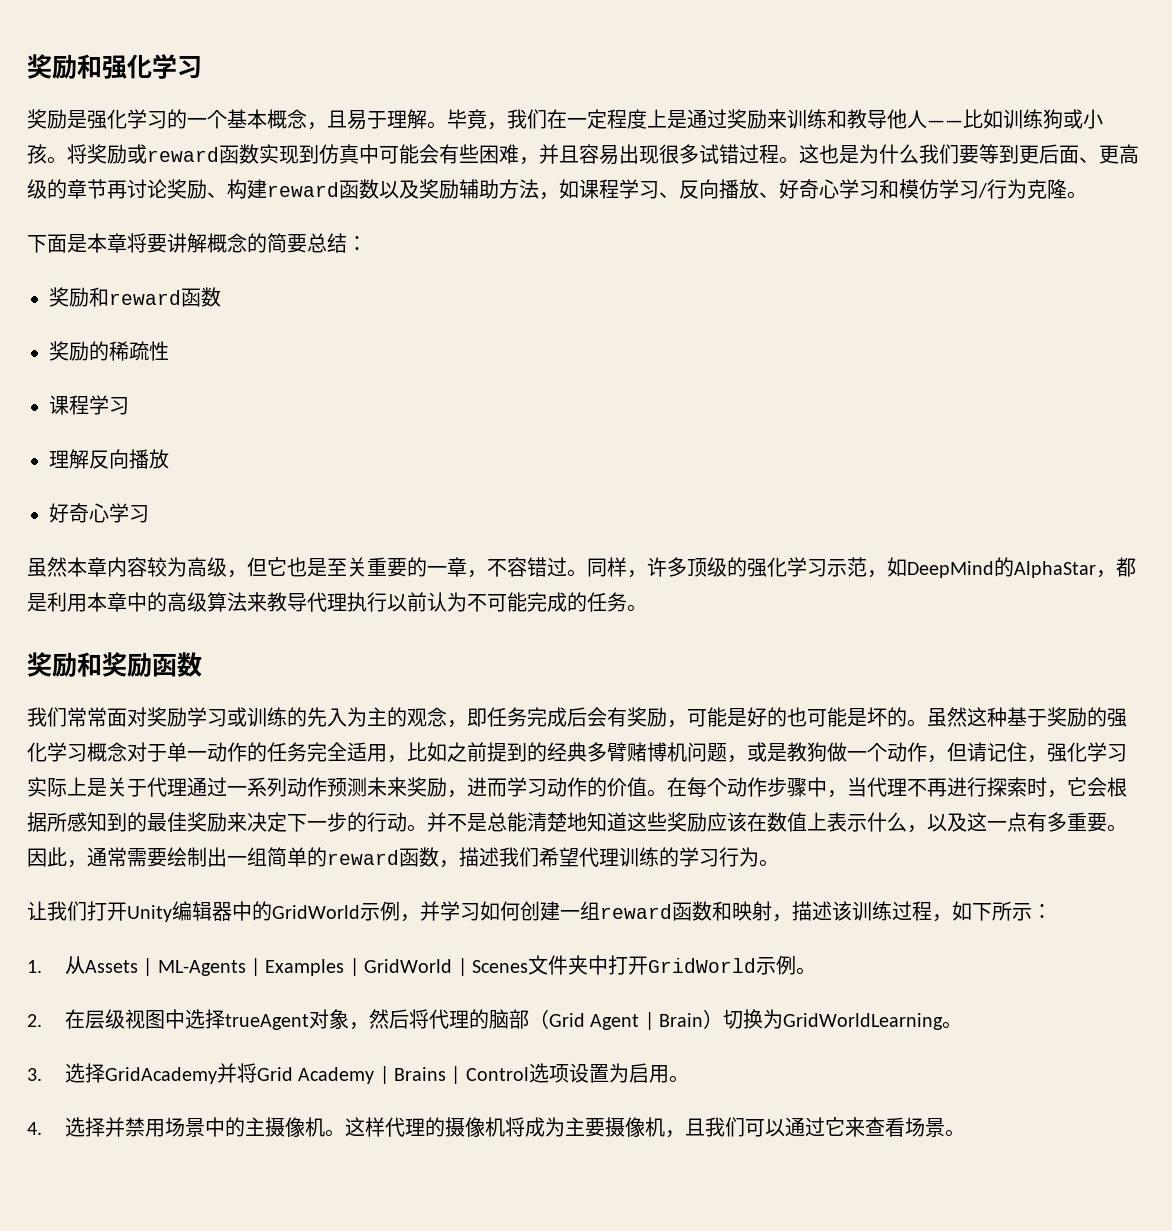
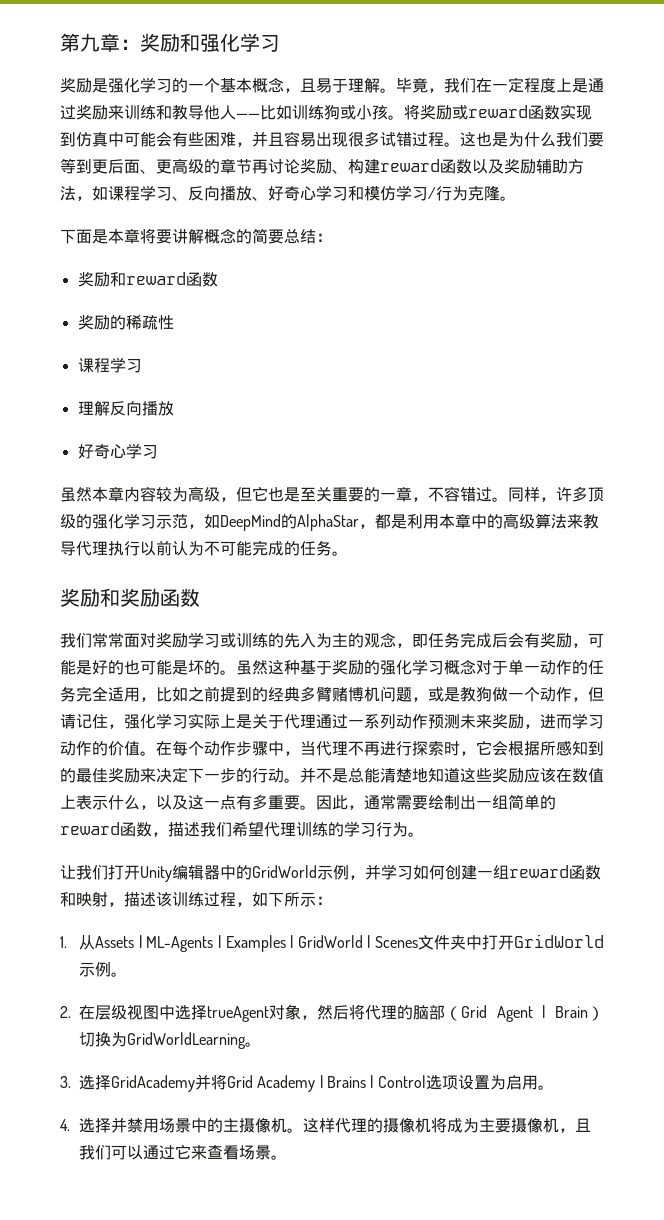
- 奖励和强化学习
+ 第九章：奖励和强化学习

